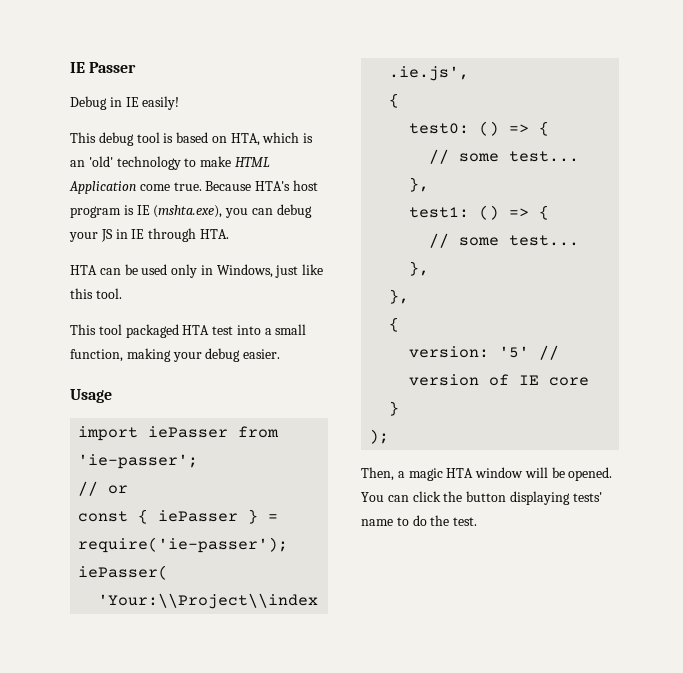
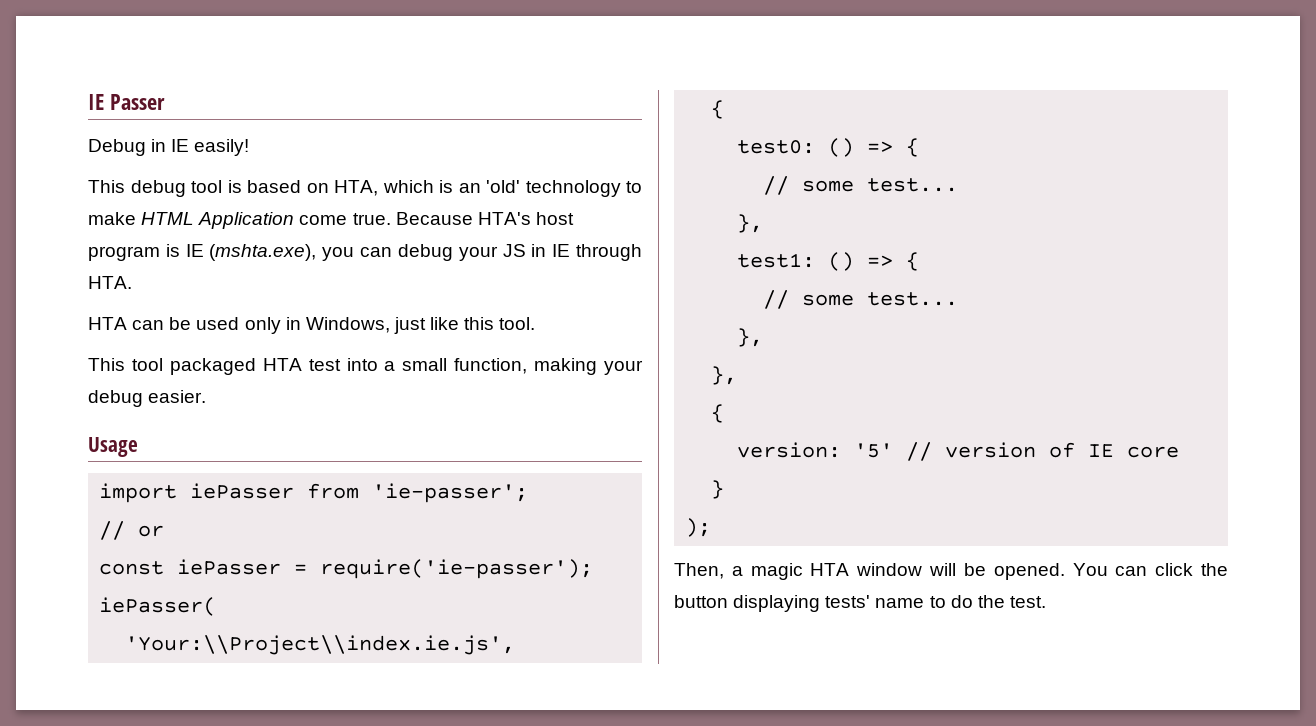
- const { iePasser } = require('ie-passer');
+ const iePasser = require('ie-passer');

